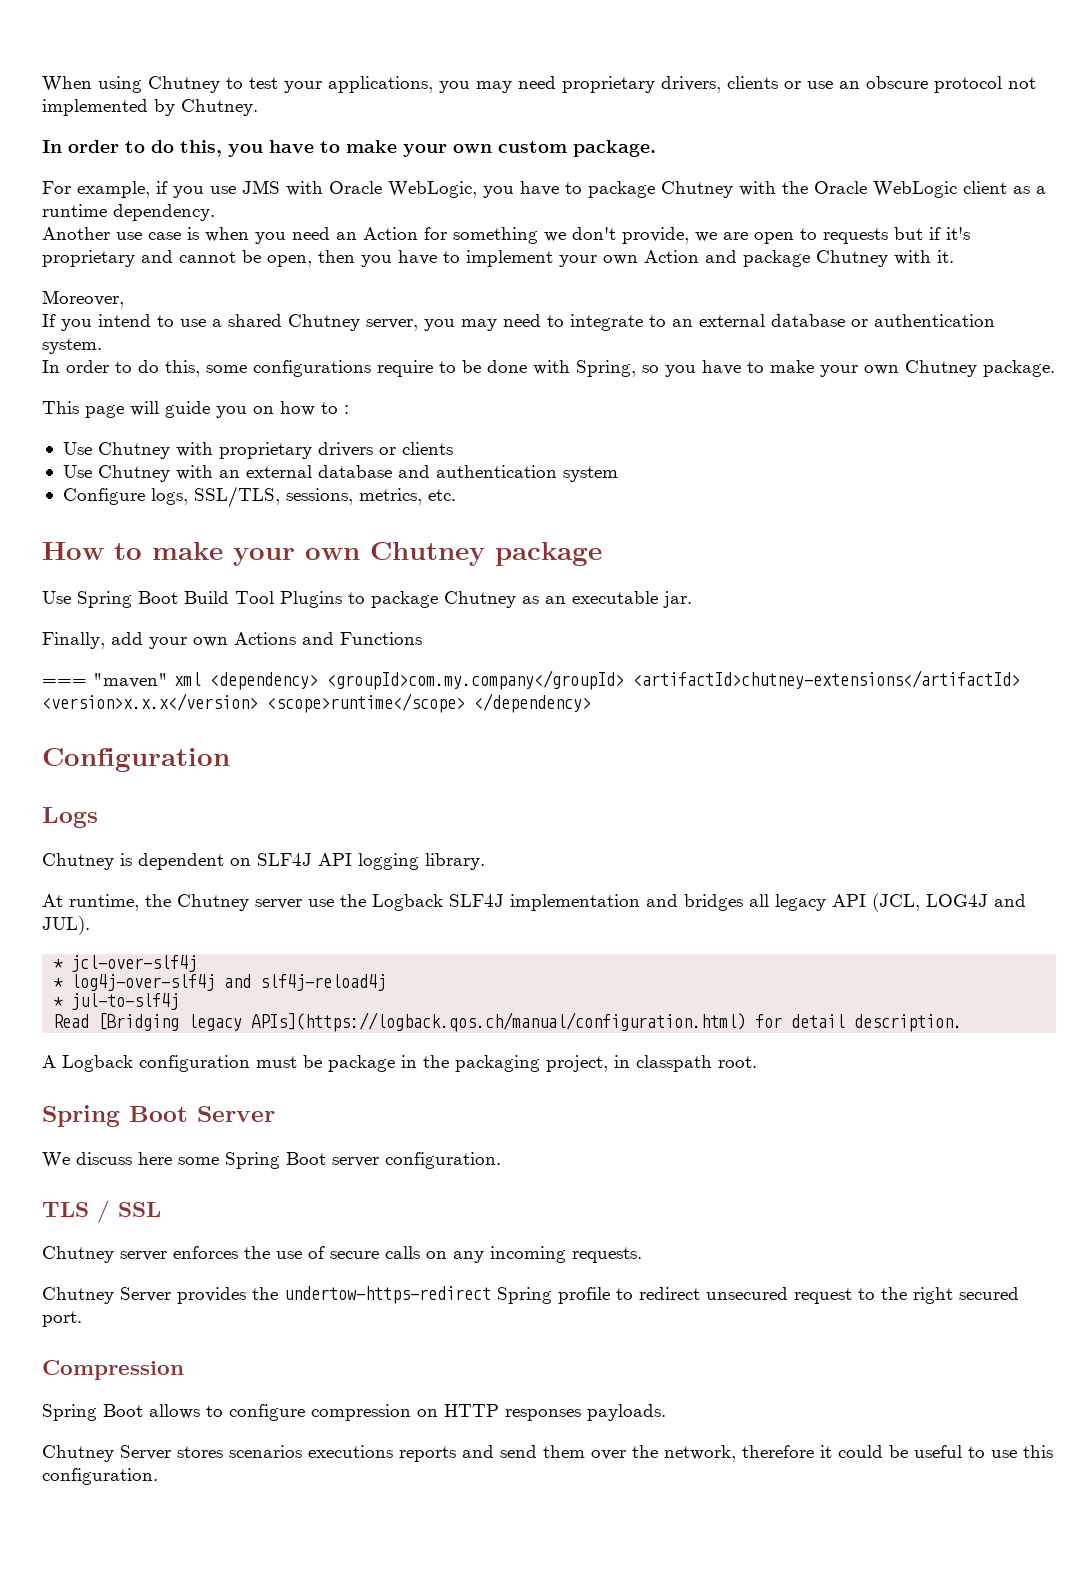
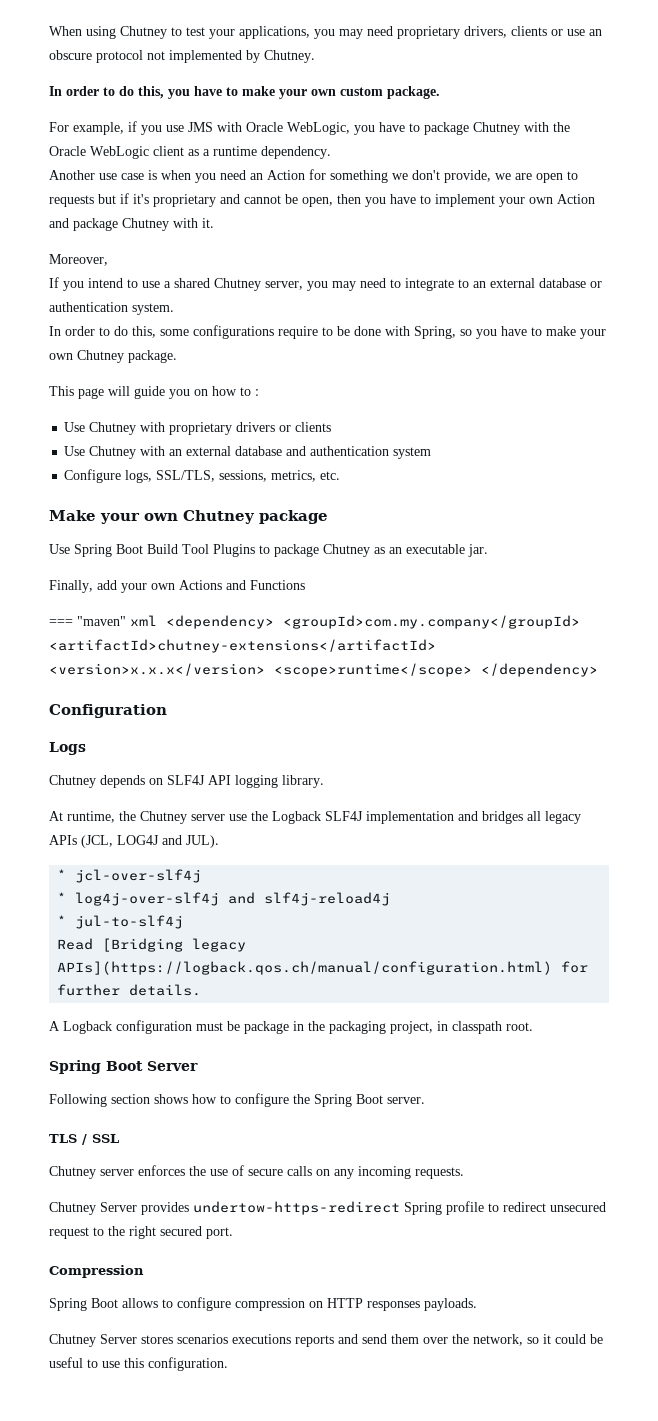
- How to make your own Chutney package
+ Make your own Chutney package
- Chutney is dependent on SLF4J API logging library.
+ Chutney depends on SLF4J API logging library.
- At runtime, the Chutney server use the Logback SLF4J implementation and bridges all legacy API (JCL, LOG4J and JUL).
+ At runtime, the Chutney server use the Logback SLF4J implementation and bridges all legacy APIs (JCL, LOG4J and JUL).
- Read [Bridging legacy APIs](https://logback.qos.ch/manual/configuration.html) for detail description.
+ Read [Bridging legacy APIs](https://logback.qos.ch/manual/configuration.html) for further details.
- We discuss here some Spring Boot server configuration.
+ Following section shows how to configure the Spring Boot server.
- Chutney Server provides the undertow-https-redirect Spring profile to redirect unsecured request to the right secured port.
+ Chutney Server provides undertow-https-redirect Spring profile to redirect unsecured request to the right secured port.
- Chutney Server stores scenarios executions reports and send them over the network, therefore it could be useful to use this configuration.
+ Chutney Server stores scenarios executions reports and send them over the network, so it could be useful to use this configuration.

